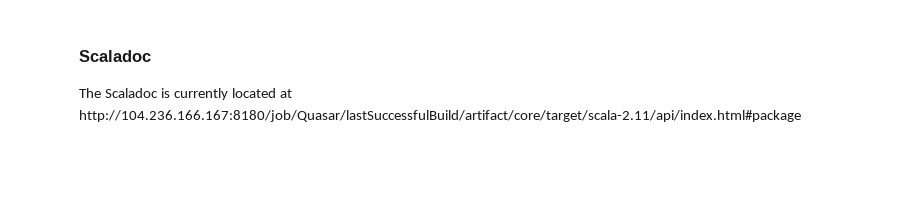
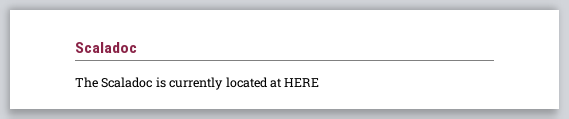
- The Scaladoc is currently located at http://104.236.166.167:8180/job/Quasar/lastSuccessfulBuild/artifact/core/target/scala-2.11/api/index.html#package
+ The Scaladoc is currently located at HERE

